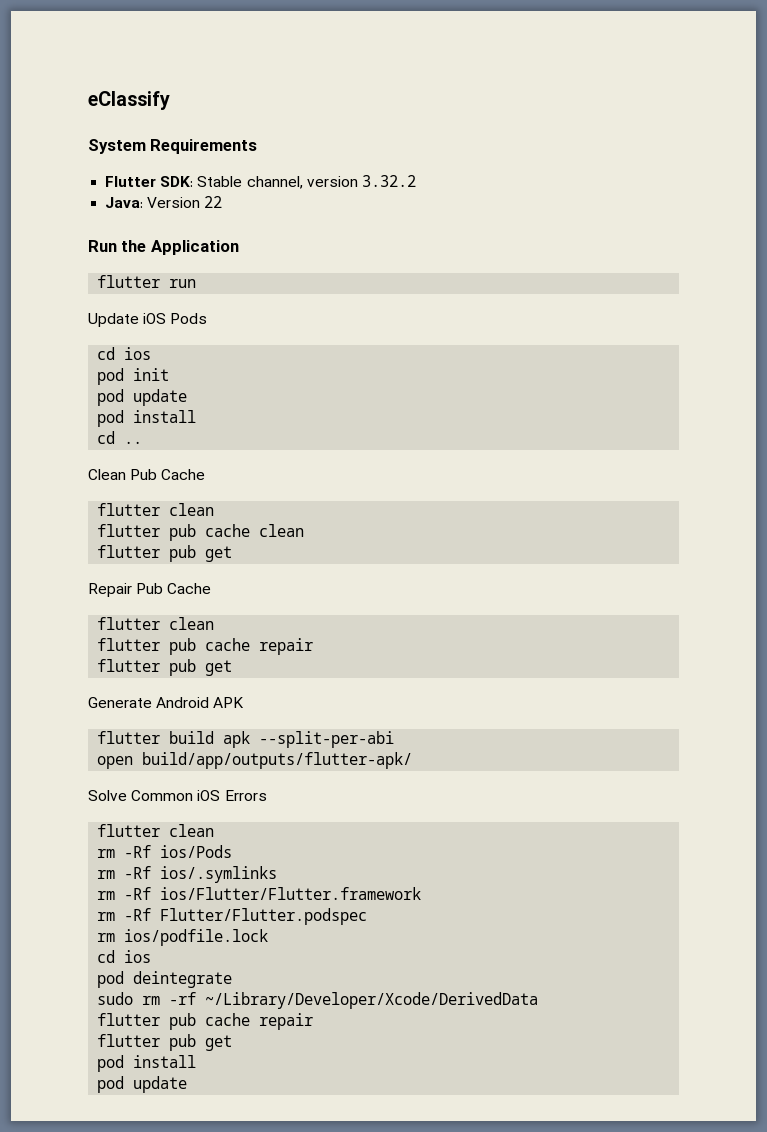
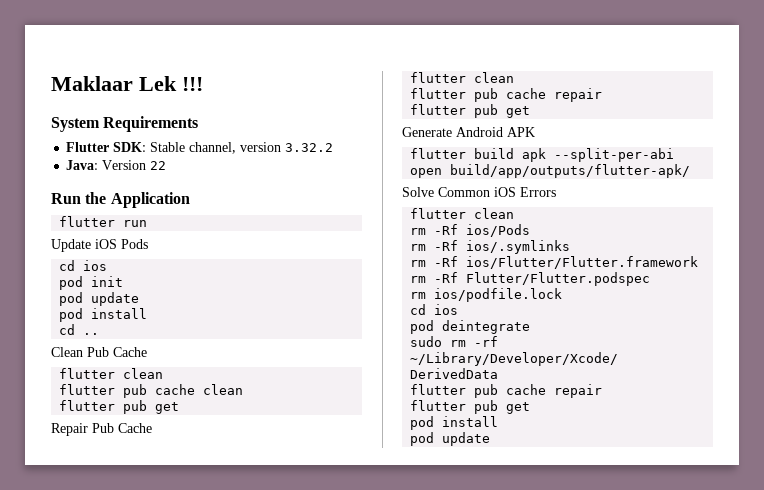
- eClassify
+ Maklaar Lek !!!

